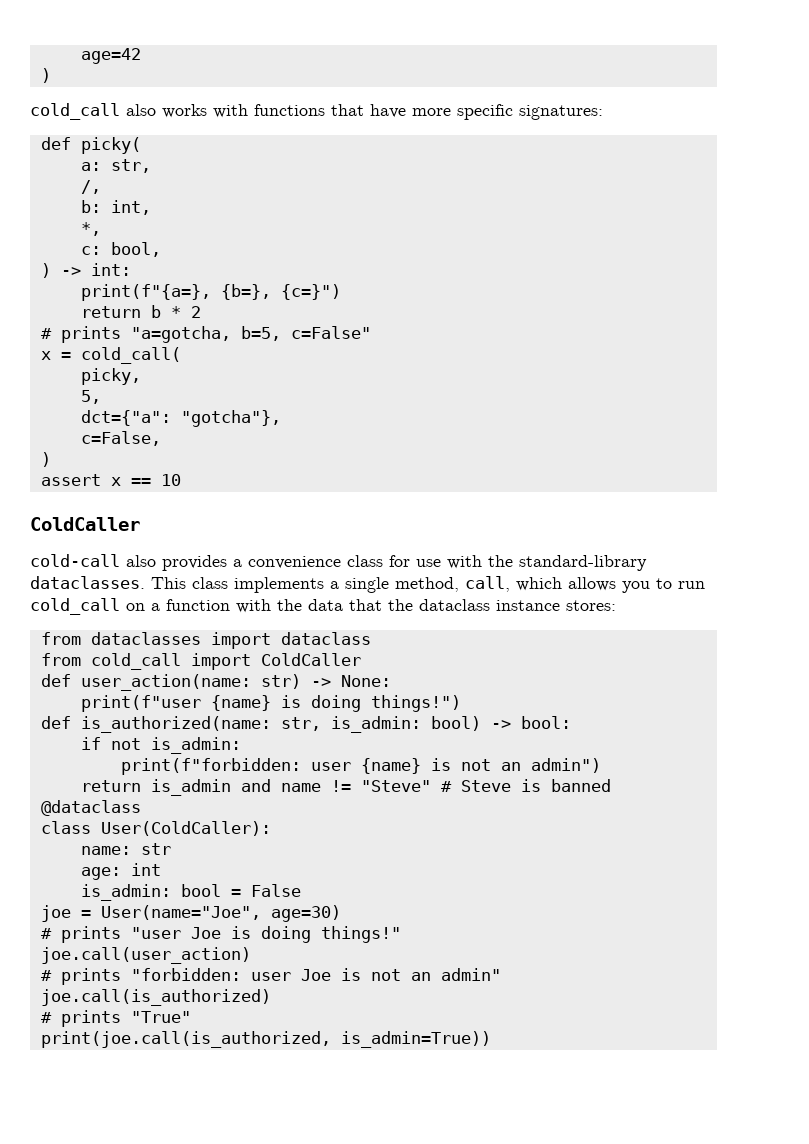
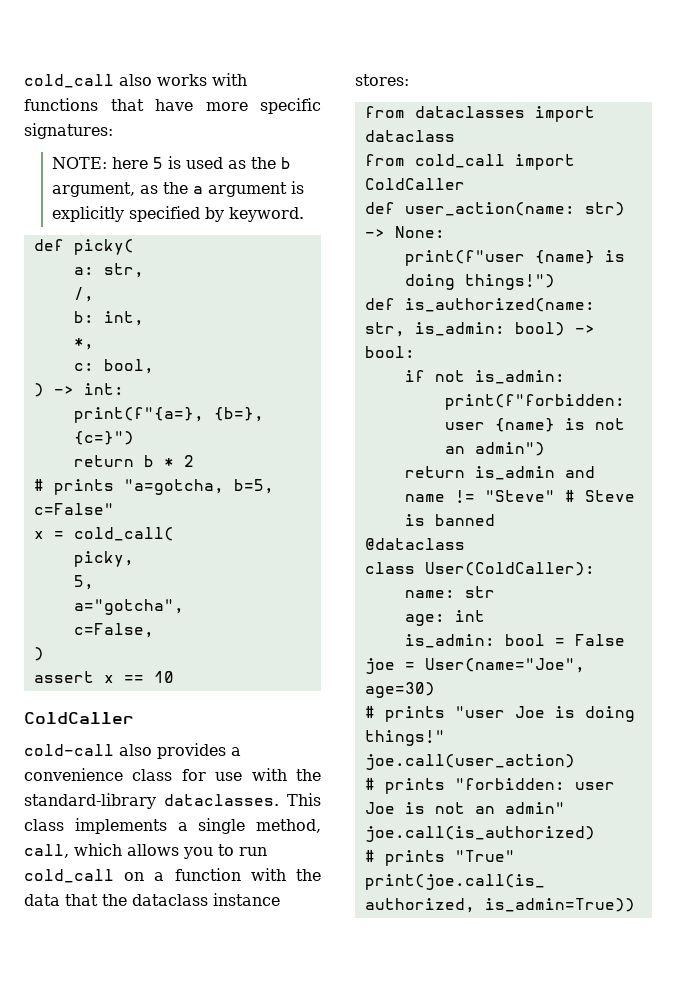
- age=42
- )
+ NOTE: here 5 is used as the b argument, as the a argument is explicitly specified by keyword.
- dct={"a": "gotcha"},
+ a="gotcha",

